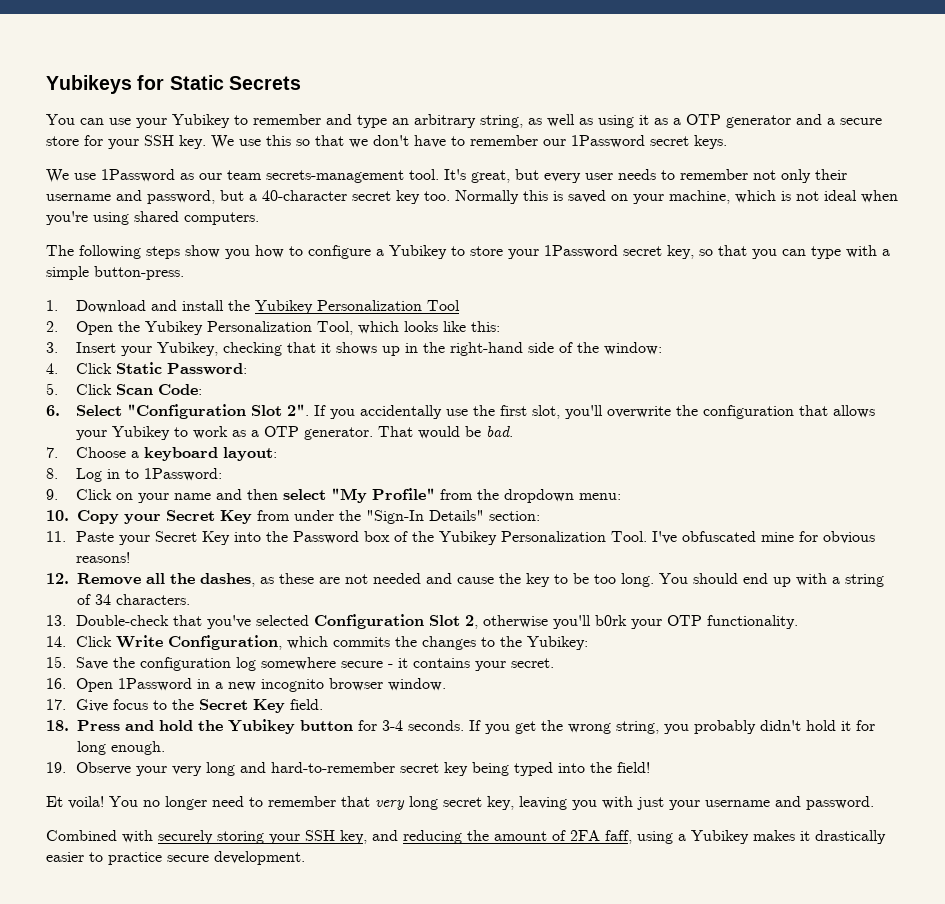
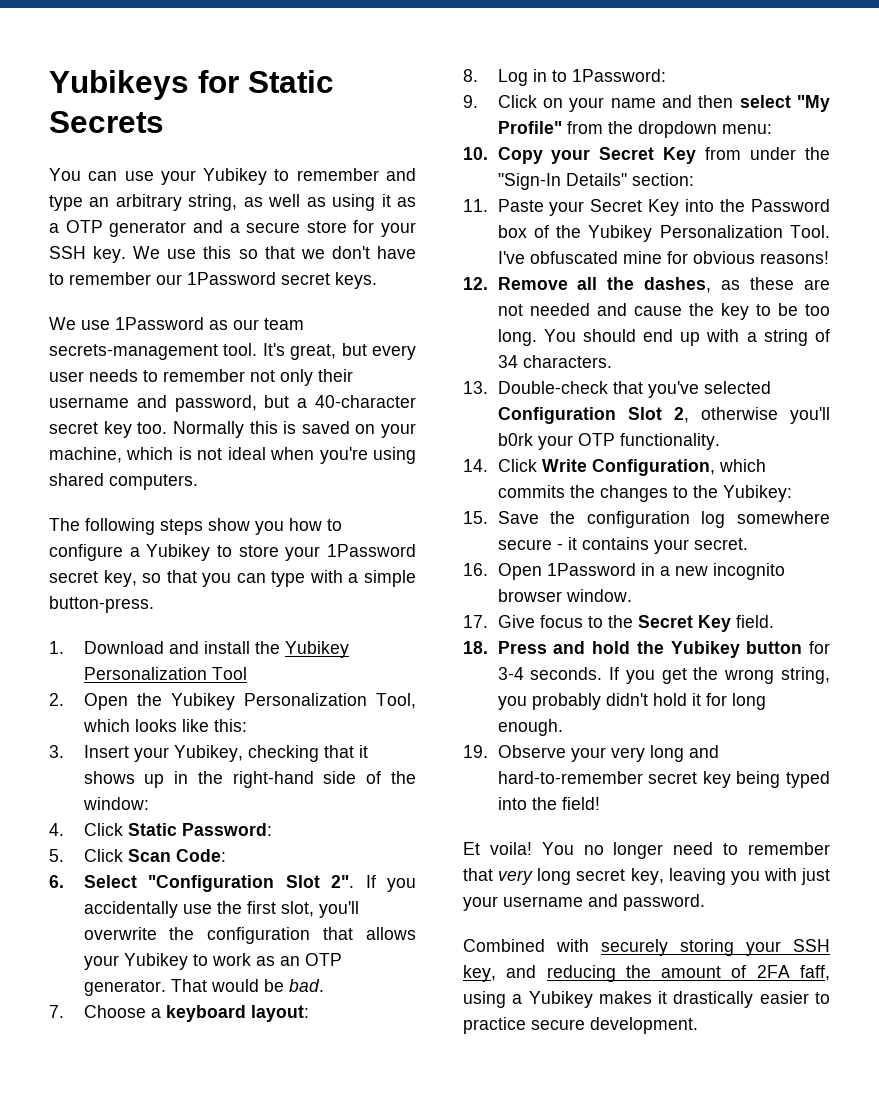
- If you accidentally use the first slot, you'll overwrite the configuration that allows your Yubikey to work as a OTP generator.
+ If you accidentally use the first slot, you'll overwrite the configuration that allows your Yubikey to work as an OTP generator.

